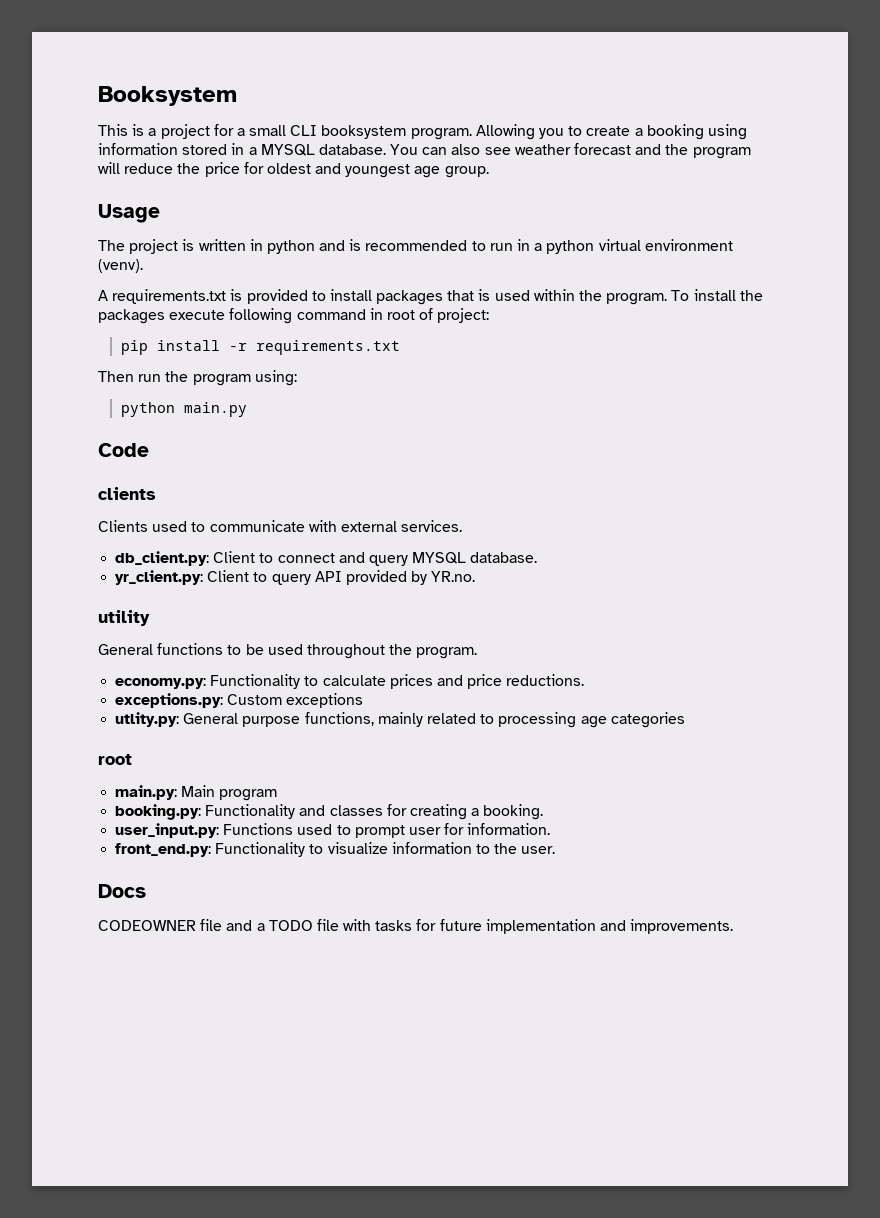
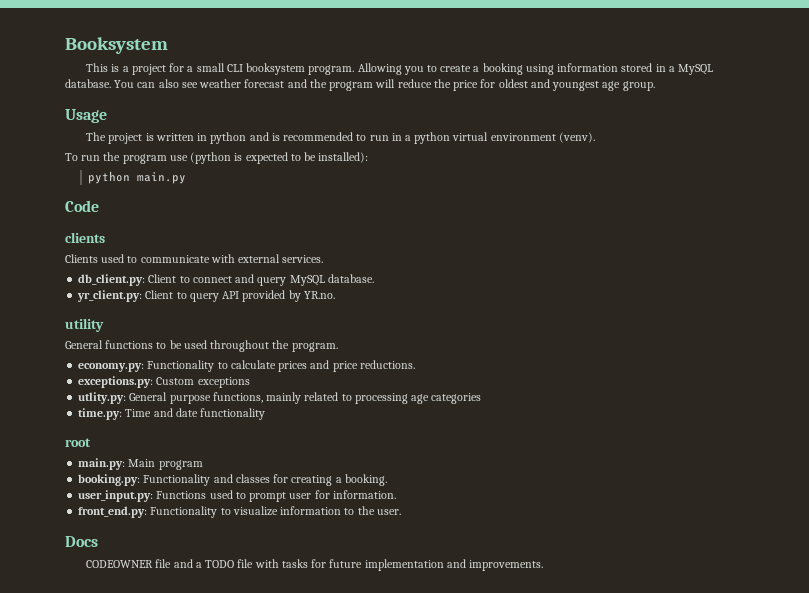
- Allowing you to create a booking using information stored in a MYSQL database.
+ Allowing you to create a booking using information stored in a MySQL database.
- A requirements.txt is provided to install packages that is used within the program. To install the packages execute following command in root of project:
- pip install -r requirements.txt
- Then run the program using:
+ To run the program use (python is expected to be installed):
- db_client.py: Client to connect and query MYSQL database.
+ db_client.py: Client to connect and query MySQL database.
+ time.py: Time and date functionality

